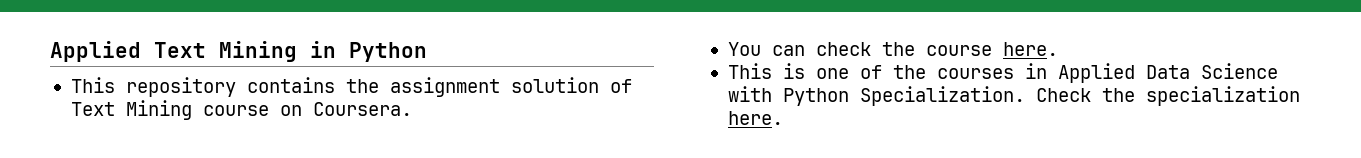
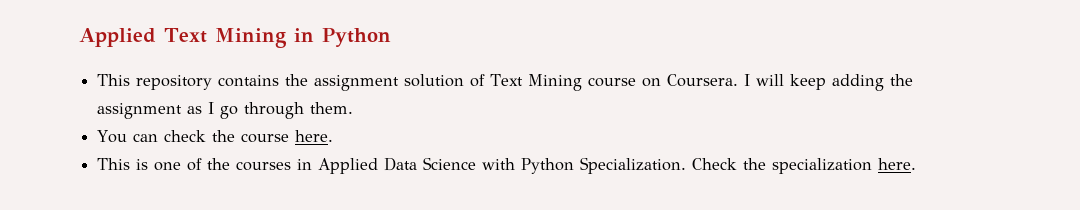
+ I will keep adding the assignment as I go through them.

